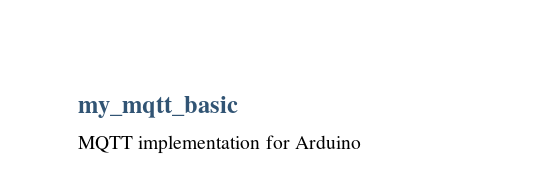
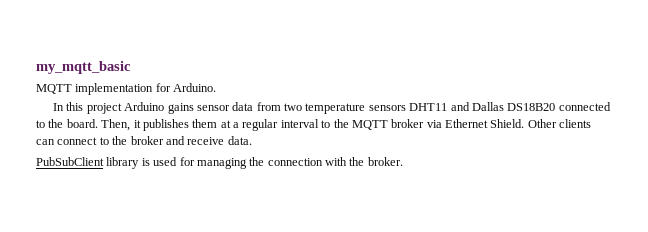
- MQTT implementation for Arduino
+ MQTT implementation for Arduino.
+ In this project Arduino gains sensor data from two temperature sensors DHT11 and Dallas DS18B20 connected to the board. Then, it publishes them at a regular interval to the MQTT broker via Ethernet Shield. Other clients can connect to the broker and receive data.
+ PubSubClient library is used for managing the connection with the broker.

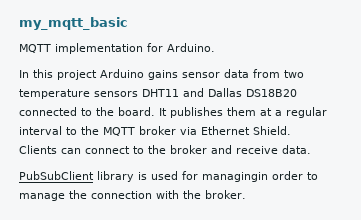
- Then, it publishes them at a regular interval to the MQTT broker via Ethernet Shield.
+ It publishes them at a regular interval to the MQTT broker via Ethernet Shield.
- Other clients can connect to the broker and receive data.
+ Clients can connect to the broker and receive data.
- PubSubClient library is used for managing the connection with the broker.
+ PubSubClient library is used for managingin order to manage the connection with the broker.

